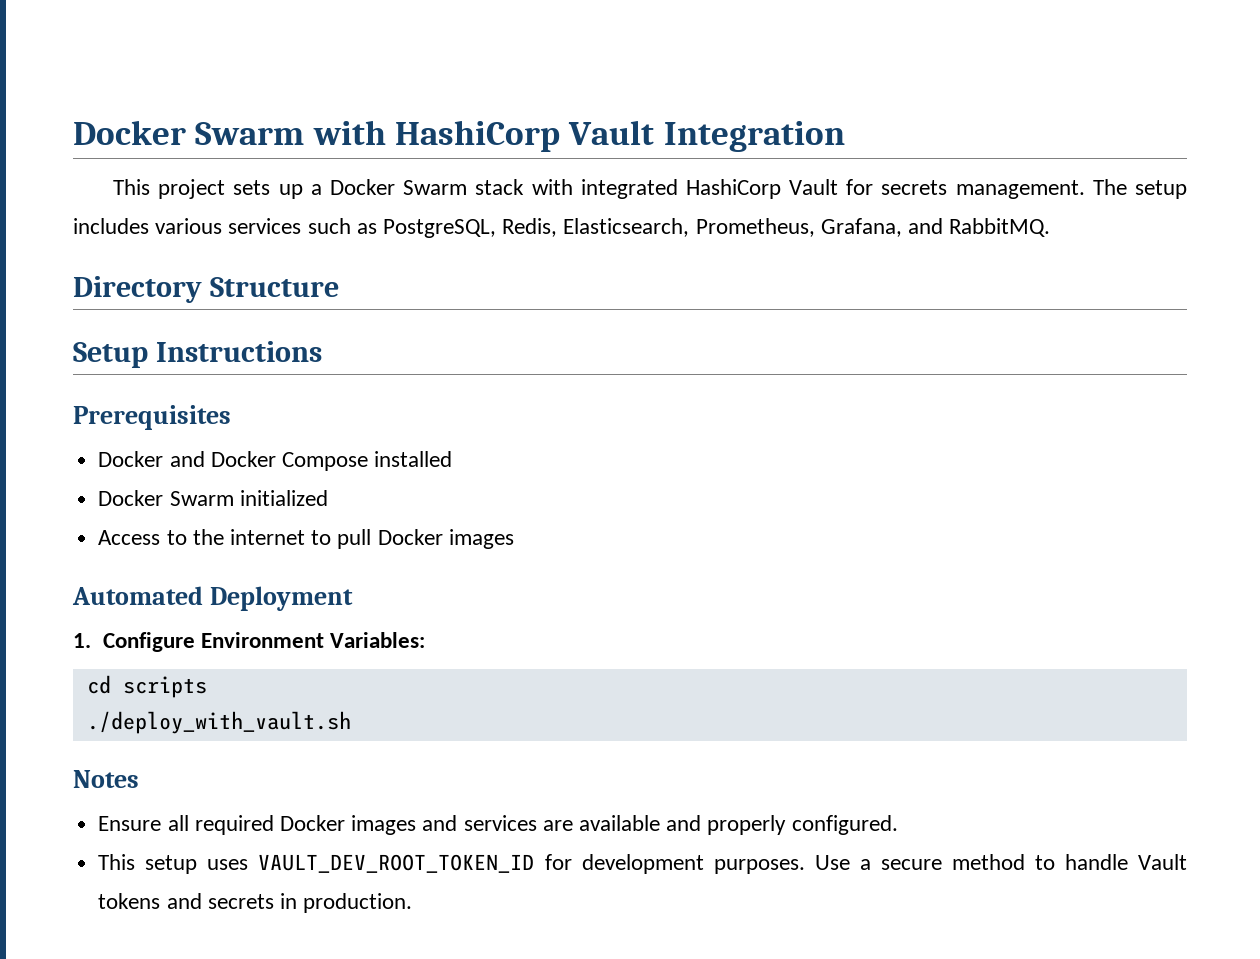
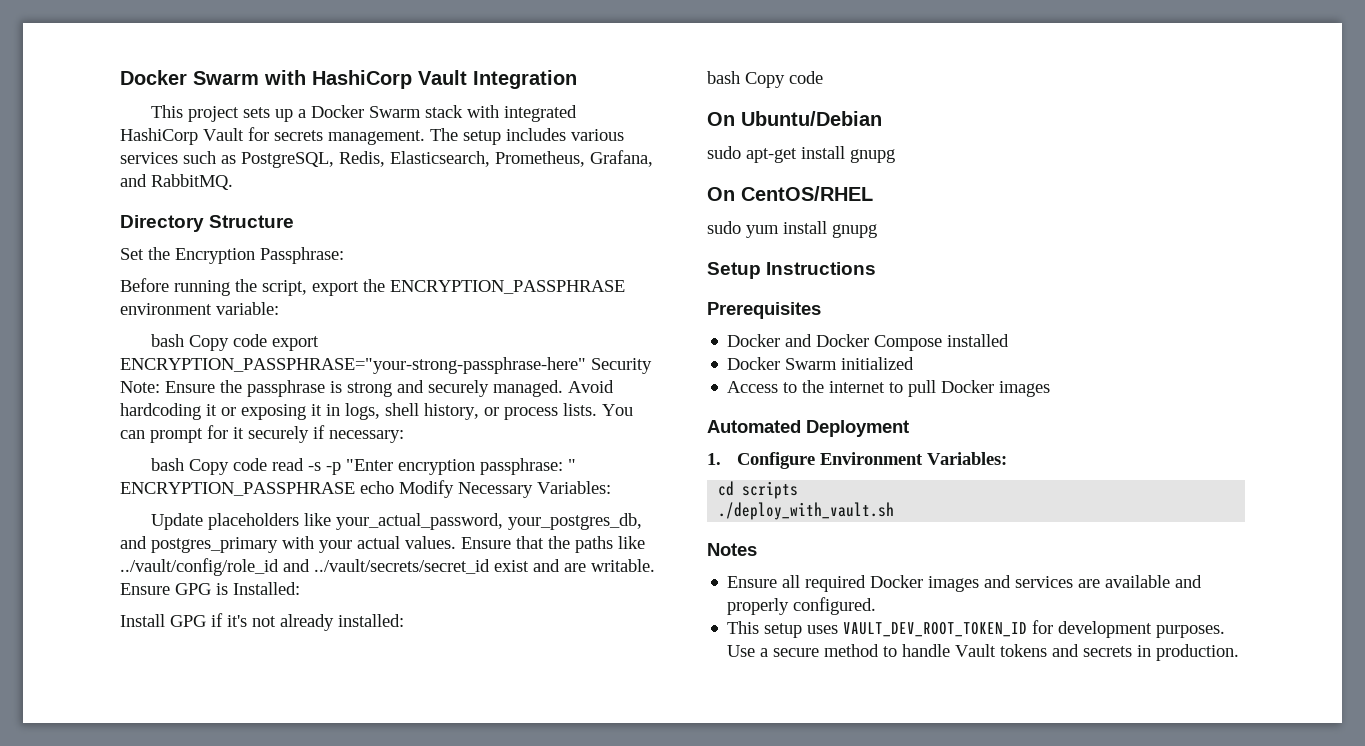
+ Set the Encryption Passphrase:
+ Before running the script, export the ENCRYPTION_PASSPHRASE environment variable:
+ bash Copy code export ENCRYPTION_PASSPHRASE="your-strong-passphrase-here" Security Note: Ensure the passphrase is strong and securely managed. Avoid hardcoding it or exposing it in logs, shell history, or process lists. You can prompt for it securely if necessary:
+ bash Copy code read -s -p "Enter encryption passphrase: " ENCRYPTION_PASSPHRASE echo Modify Necessary Variables:
+ Update placeholders like your_actual_password, your_postgres_db, and postgres_primary with your actual values. Ensure that the paths like ../vault/config/role_id and ../vault/secrets/secret_id exist and are writable. Ensure GPG is Installed:
+ Install GPG if it's not already installed:
+ bash Copy code
+ On Ubuntu/Debian
+ sudo apt-get install gnupg
+ On CentOS/RHEL
+ sudo yum install gnupg

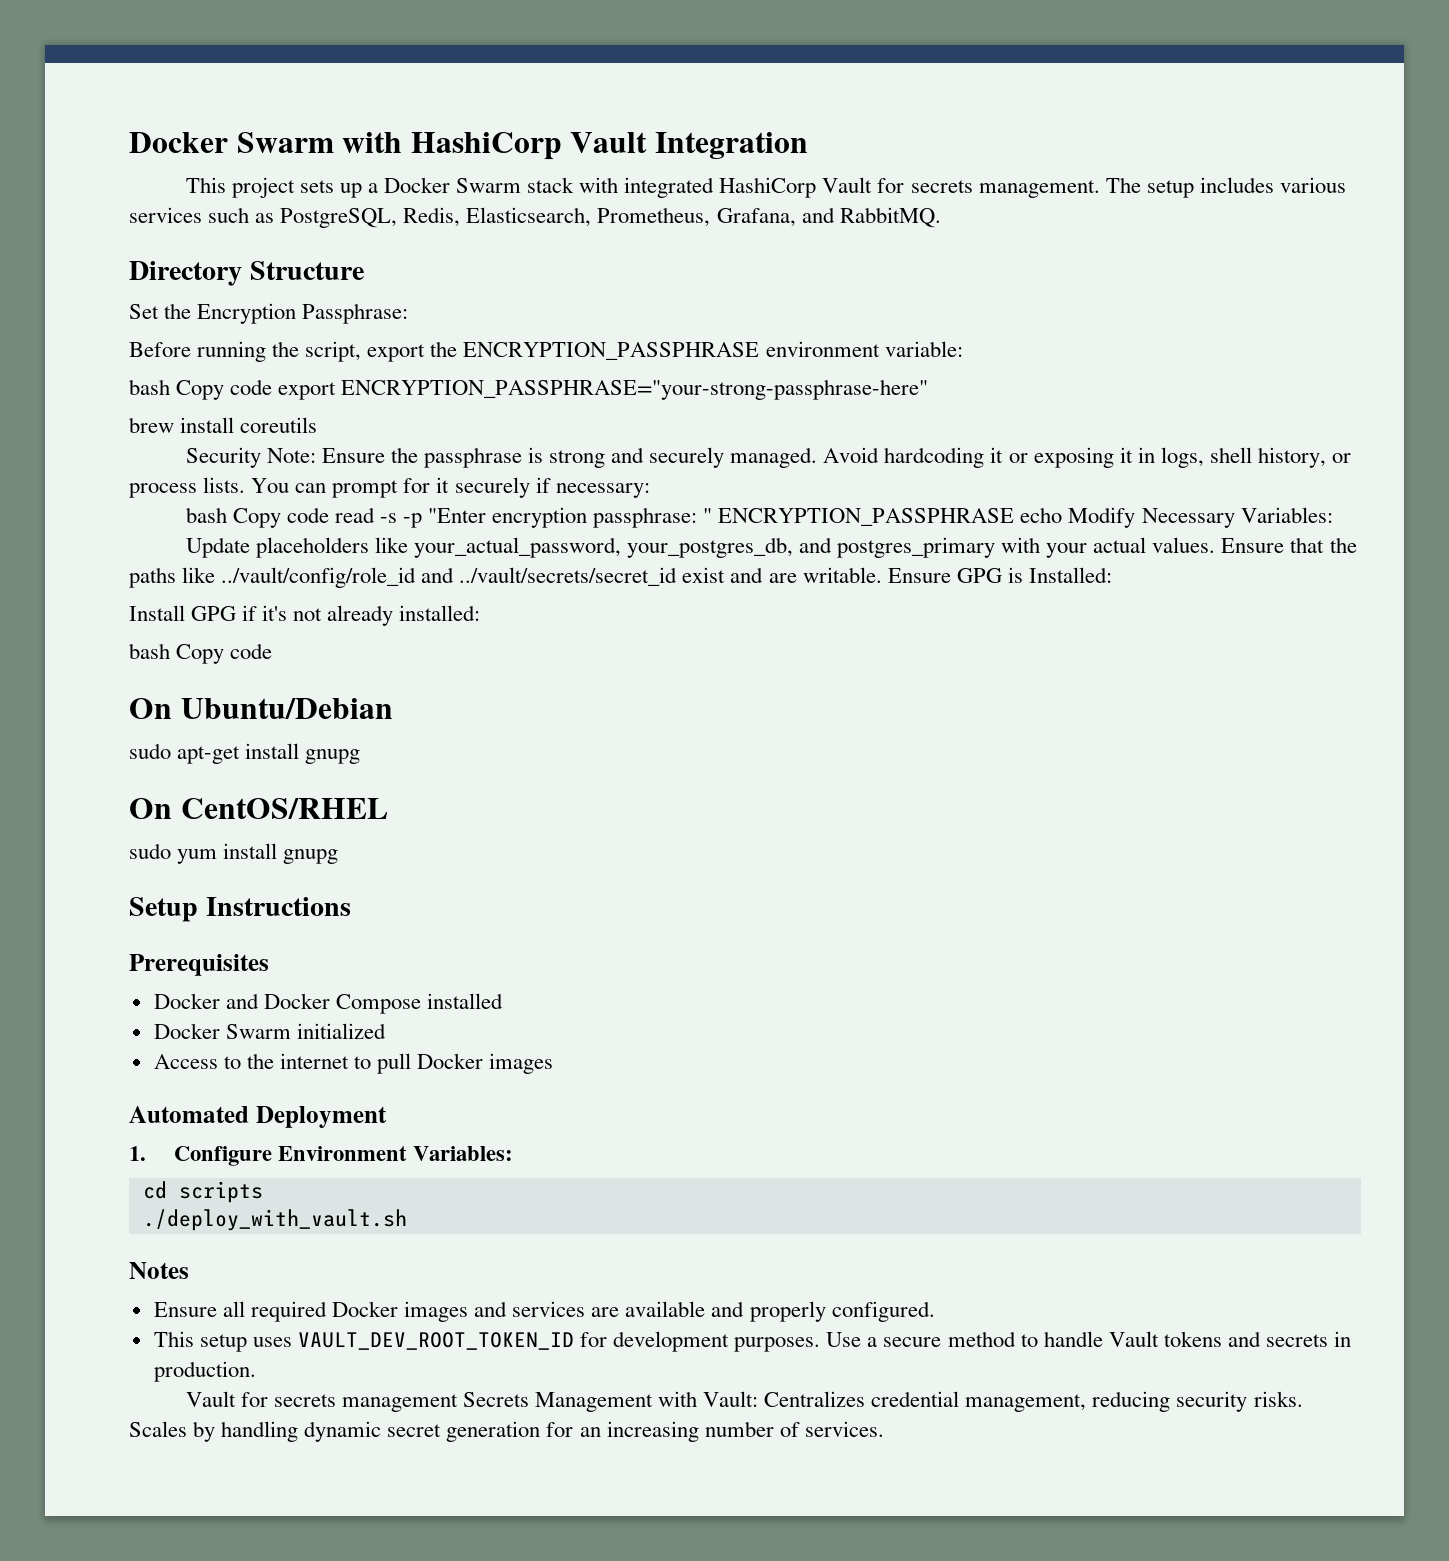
- bash Copy code export ENCRYPTION_PASSPHRASE="your-strong-passphrase-here" Security Note: Ensure the passphrase is strong and securely managed.
+ bash Copy code export ENCRYPTION_PASSPHRASE="your-strong-passphrase-here"
+ brew install coreutils
+ Security Note: Ensure the passphrase is strong and securely managed.
+ Vault for secrets management Secrets Management with Vault: Centralizes credential management, reducing security risks. Scales by handling dynamic secret generation for an increasing number of services.

